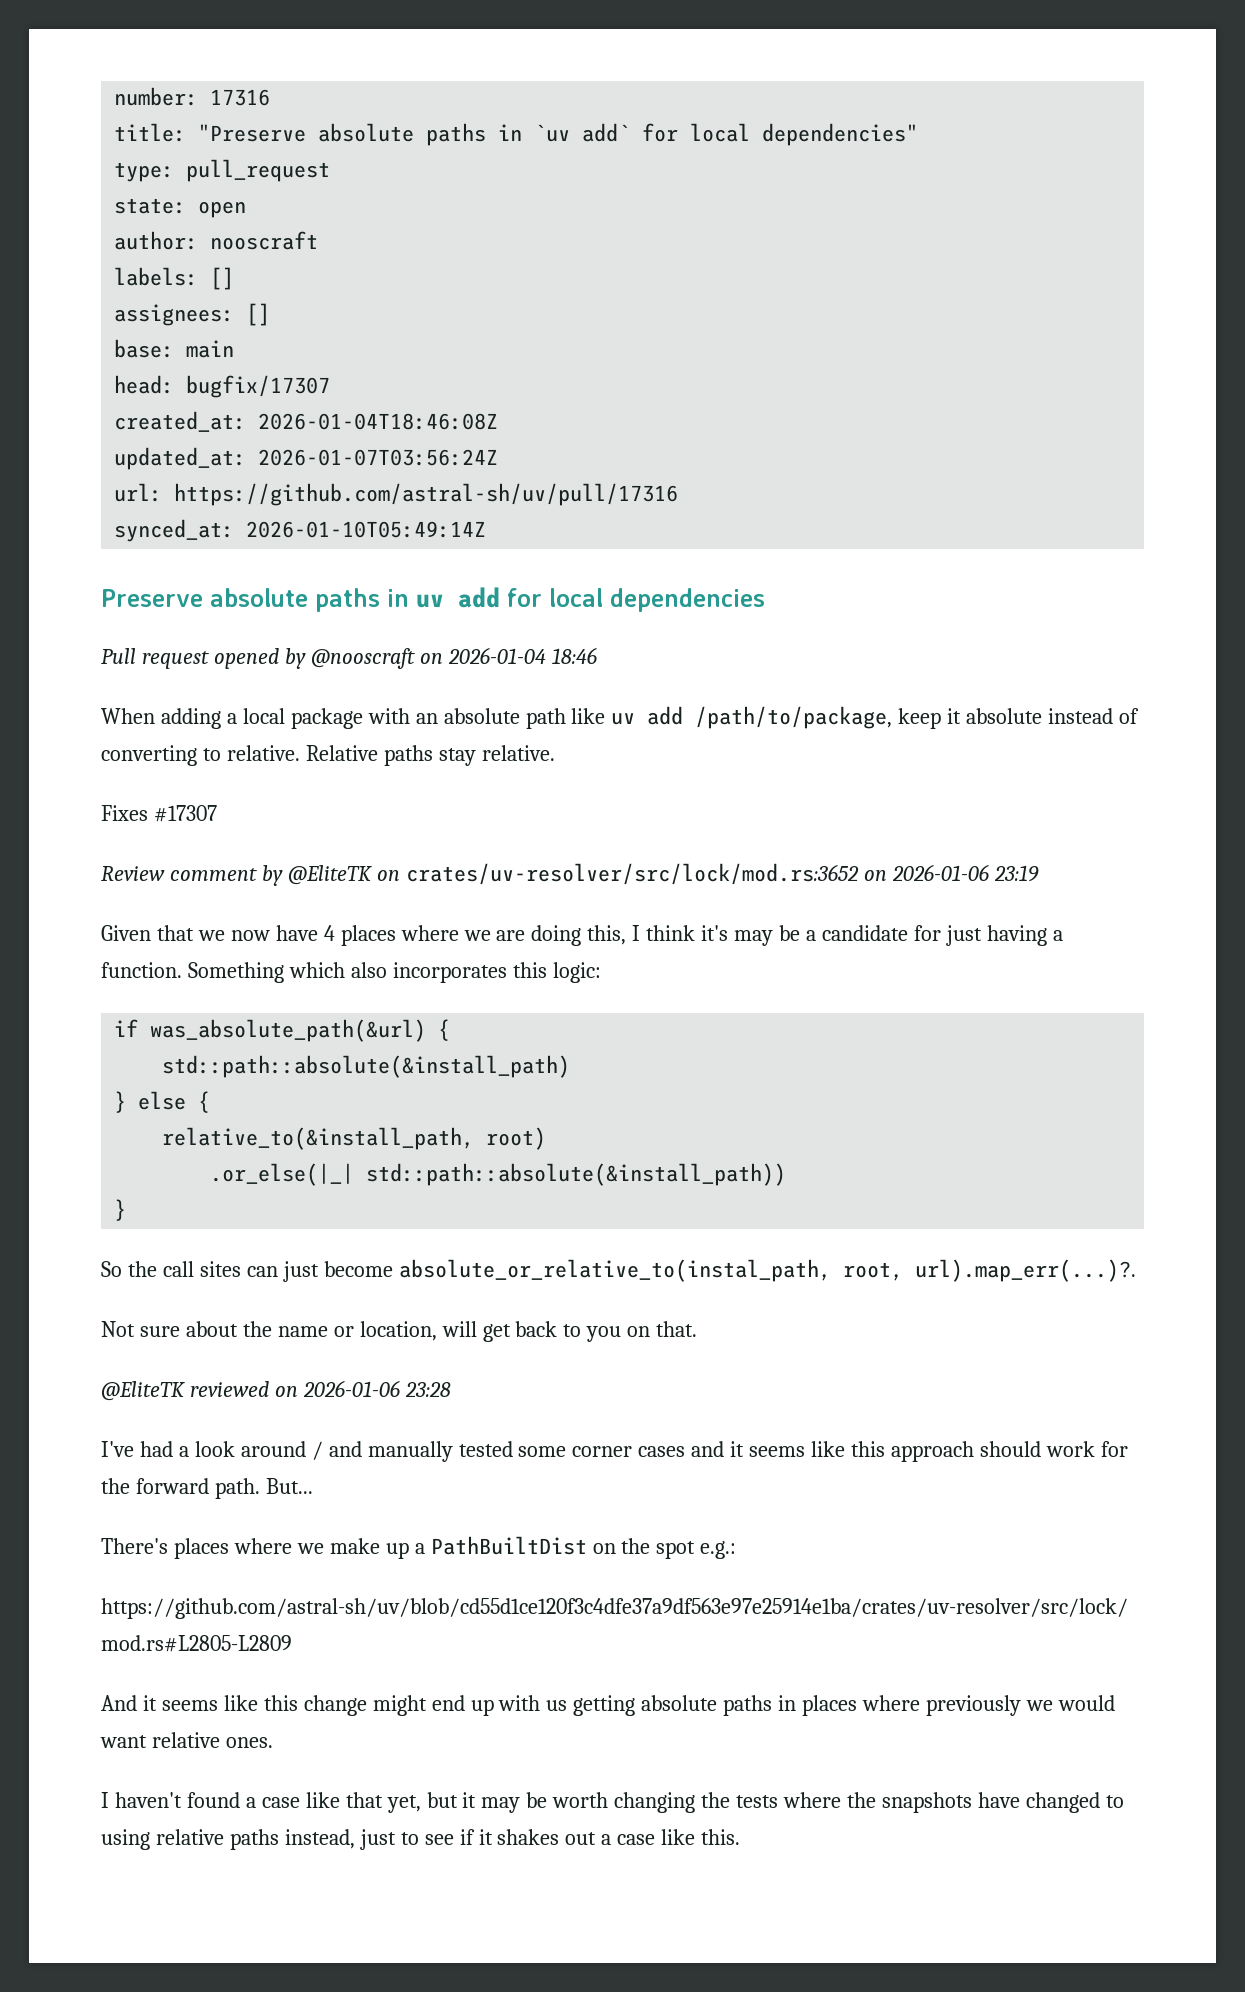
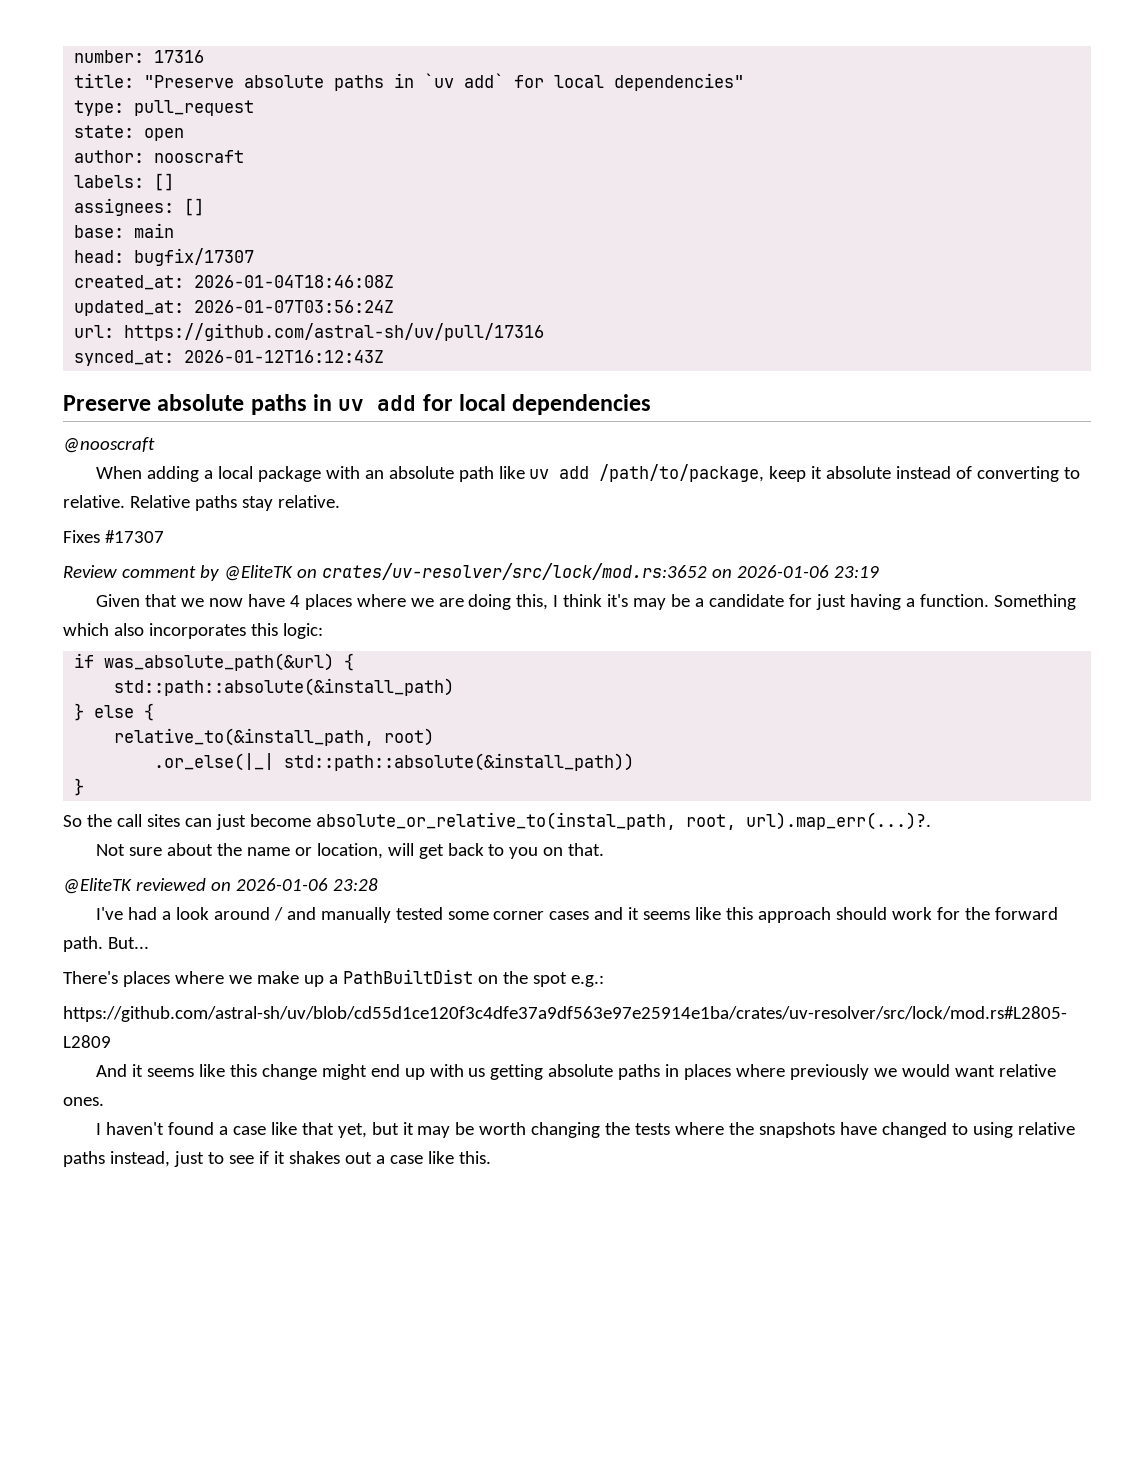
- synced_at: 2026-01-10T05:49:14Z
+ synced_at: 2026-01-12T16:12:43Z
- Pull request opened by @nooscraft on 2026-01-04 18:46
+ @nooscraft

